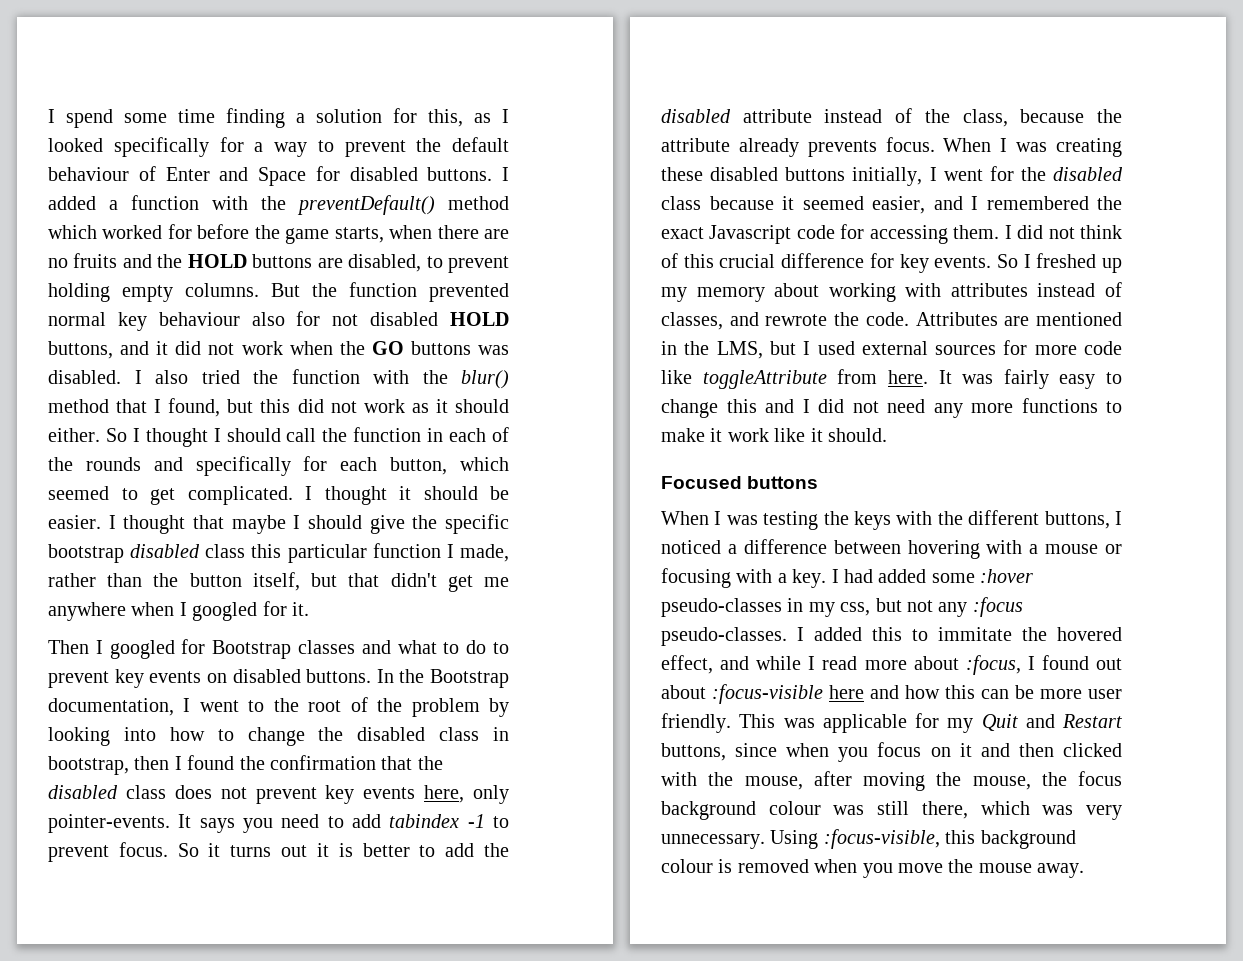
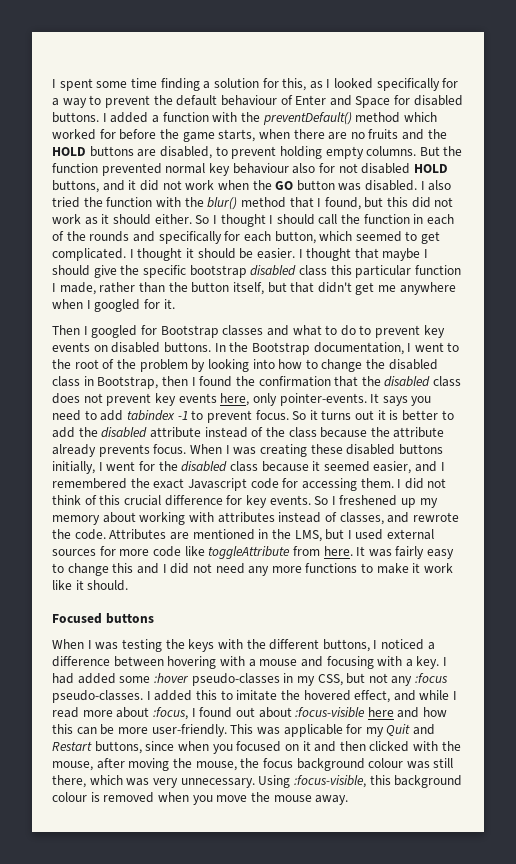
- I spend some time finding a solution for this, as I looked specifically for a way to prevent the default behaviour of Enter and Space for disabled buttons.
+ I spent some time finding a solution for this, as I looked specifically for a way to prevent the default behaviour of Enter and Space for disabled buttons.
- But the function prevented normal key behaviour also for not disabled HOLD buttons, and it did not work when the GO buttons was disabled.
+ But the function prevented normal key behaviour also for not disabled HOLD buttons, and it did not work when the GO button was disabled.
- In the Bootstrap documentation, I went to the root of the problem by looking into how to change the disabled class in bootstrap, then I found the confirmation that the disabled class does not prevent key events here, only pointer-events.
+ In the Bootstrap documentation, I went to the root of the problem by looking into how to change the disabled class in Bootstrap, then I found the confirmation that the disabled class does not prevent key events here, only pointer-events.
- So it turns out it is better to add the disabled attribute instead of the class, because the attribute already prevents focus.
+ So it turns out it is better to add the disabled attribute instead of the class because the attribute already prevents focus.
- So I freshed up my memory about working with attributes instead of classes, and rewrote the code.
+ So I freshened up my memory about working with attributes instead of classes, and rewrote the code.
- When I was testing the keys with the different buttons, I noticed a difference between hovering with a mouse or focusing with a key.
+ When I was testing the keys with the different buttons, I noticed a difference between hovering with a mouse and focusing with a key.
- I had added some :hover pseudo-classes in my css, but not any :focus pseudo-classes.
+ I had added some :hover pseudo-classes in my CSS, but not any :focus pseudo-classes.
- I added this to immitate the hovered effect, and while I read more about :focus, I found out about :focus-visible here and how this can be more user friendly.
+ I added this to imitate the hovered effect, and while I read more about :focus, I found out about :focus-visible here and how this can be more user-friendly.
- This was applicable for my Quit and Restart buttons, since when you focus on it and then clicked with the mouse, after moving the mouse, the focus background colour was still there, which was very unnecessary.
+ This was applicable for my Quit and Restart buttons, since when you focused on it and then clicked with the mouse, after moving the mouse, the focus background colour was still there, which was very unnecessary.

